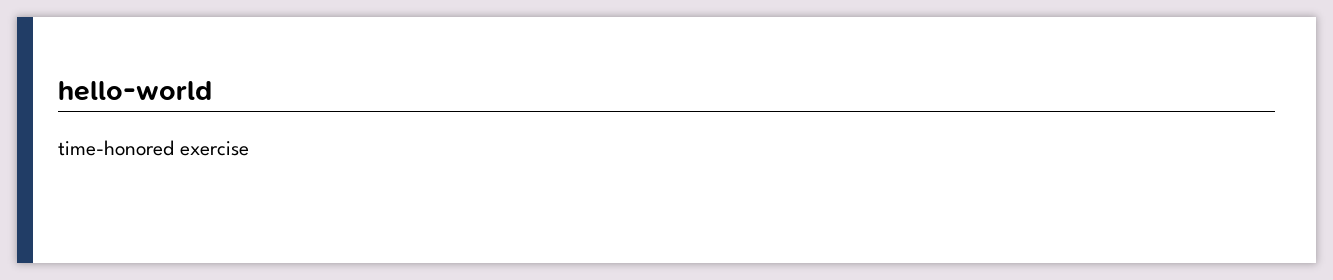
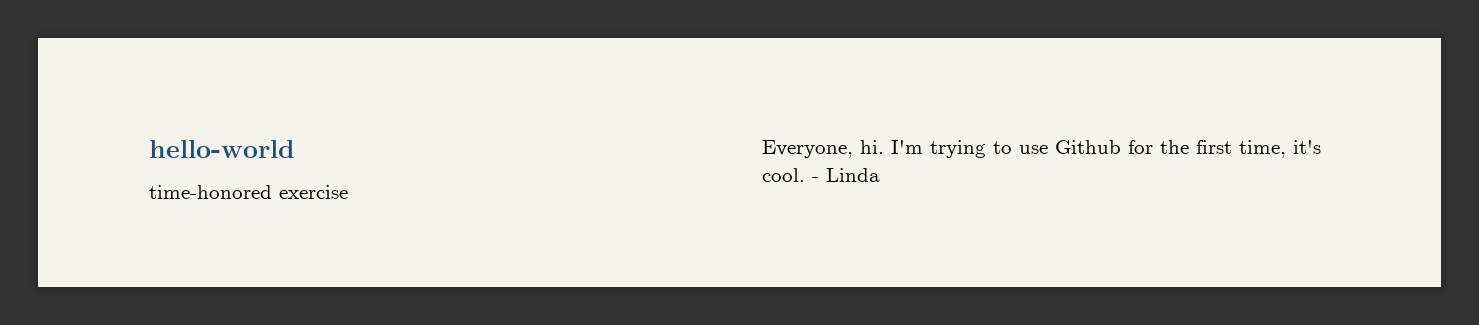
+ Everyone, hi. I'm trying to use Github for the first time, it's cool. - Linda

